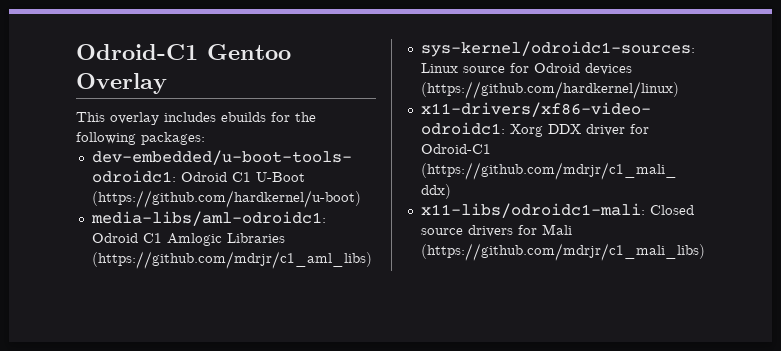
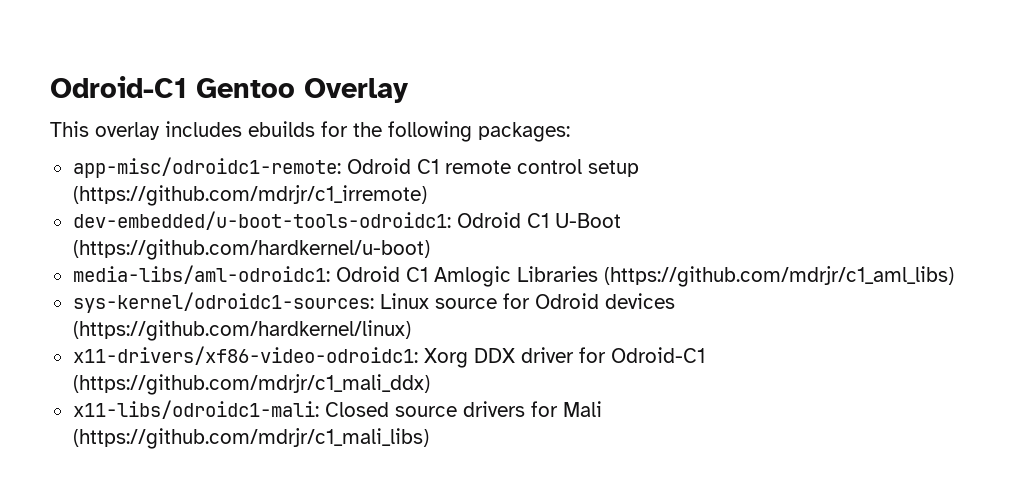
+ app-misc/odroidc1-remote: Odroid C1 remote control setup (https://github.com/mdrjr/c1_irremote)

